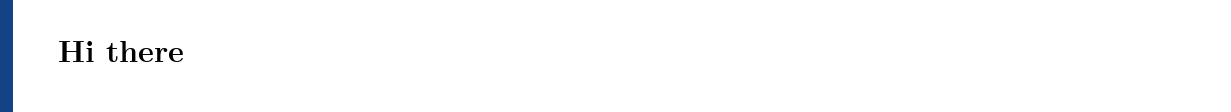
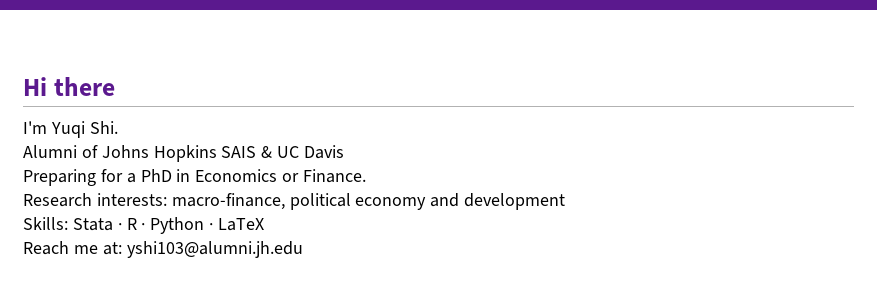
+ I'm Yuqi Shi.
+ Alumni of Johns Hopkins SAIS & UC Davis
+ Preparing for a PhD in Economics or Finance.
+ Research interests: macro-finance, political economy and development
+ Skills: Stata · R · Python · LaTeX
+ Reach me at: yshi103@alumni.jh.edu

